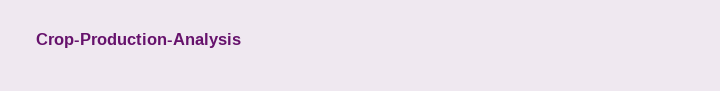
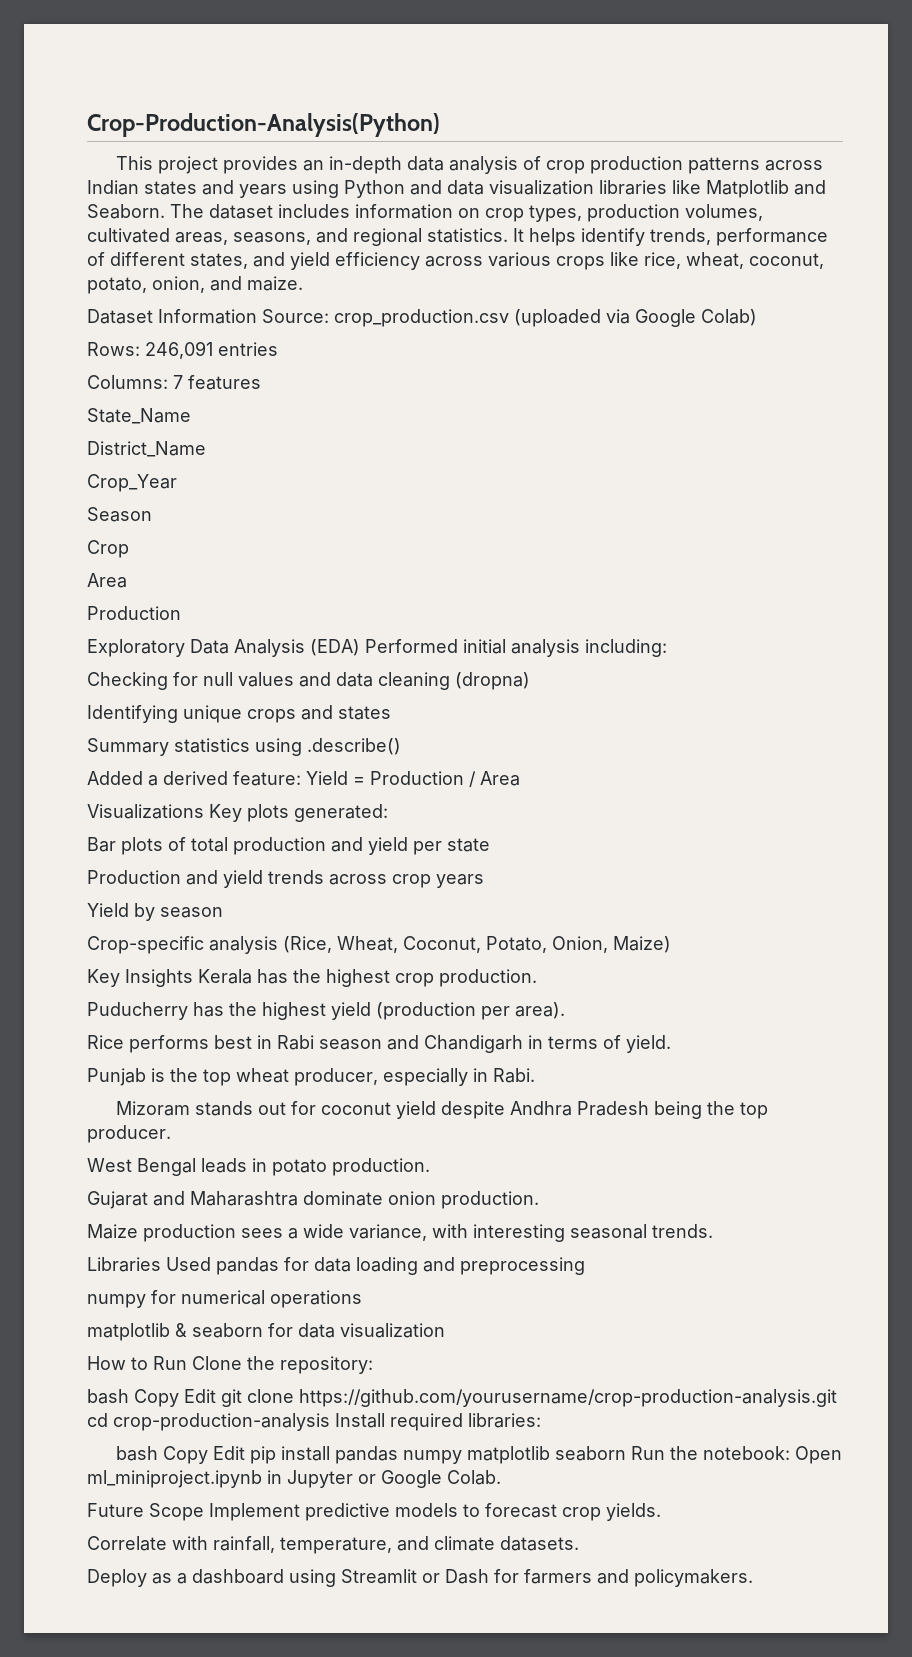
- Crop-Production-Analysis
+ Crop-Production-Analysis(Python)
+ This project provides an in-depth data analysis of crop production patterns across Indian states and years using Python and data visualization libraries like Matplotlib and Seaborn. The dataset includes information on crop types, production volumes, cultivated areas, seasons, and regional statistics. It helps identify trends, performance of different states, and yield efficiency across various crops like rice, wheat, coconut, potato, onion, and maize.
+ Dataset Information Source: crop_production.csv (uploaded via Google Colab)
+ Rows: 246,091 entries
+ Columns: 7 features
+ State_Name
+ District_Name
+ Crop_Year
+ Season
+ Crop
+ Area
+ Production
+ Exploratory Data Analysis (EDA) Performed initial analysis including:
+ Checking for null values and data cleaning (dropna)
+ Identifying unique crops and states
+ Summary statistics using .describe()
+ Added a derived feature: Yield = Production / Area
+ Visualizations Key plots generated:
+ Bar plots of total production and yield per state
+ Production and yield trends across crop years
+ Yield by season
+ Crop-specific analysis (Rice, Wheat, Coconut, Potato, Onion, Maize)
+ Key Insights Kerala has the highest crop production.
+ Puducherry has the highest yield (production per area).
+ Rice performs best in Rabi season and Chandigarh in terms of yield.
+ Punjab is the top wheat producer, especially in Rabi.
+ Mizoram stands out for coconut yield despite Andhra Pradesh being the top producer.
+ West Bengal leads in potato production.
+ Gujarat and Maharashtra dominate onion production.
+ Maize production sees a wide variance, with interesting seasonal trends.
+ Libraries Used pandas for data loading and preprocessing
+ numpy for numerical operations
+ matplotlib & seaborn for data visualization
+ How to Run Clone the repository:
+ bash Copy Edit git clone https://github.com/yourusername/crop-production-analysis.git cd crop-production-analysis Install required libraries:
+ bash Copy Edit pip install pandas numpy matplotlib seaborn Run the notebook: Open ml_miniproject.ipynb in Jupyter or Google Colab.
+ Future Scope Implement predictive models to forecast crop yields.
+ Correlate with rainfall, temperature, and climate datasets.
+ Deploy as a dashboard using Streamlit or Dash for farmers and policymakers.

